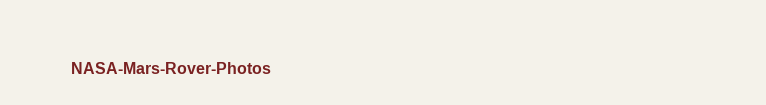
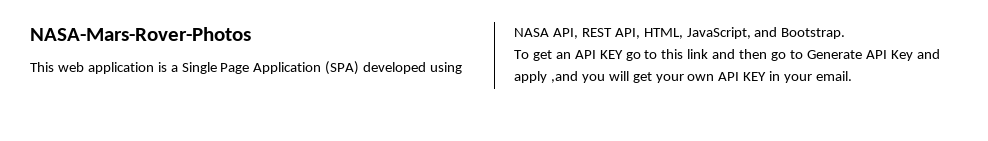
+ This web application is a Single Page Application (SPA) developed using NASA API, REST API, HTML, JavaScript, and Bootstrap.
+ To get an API KEY go to this link and then go to Generate API Key and apply ,and you will get your own API KEY in your email.

